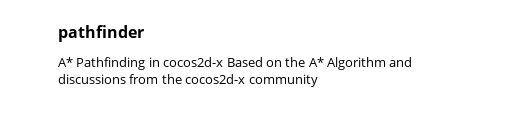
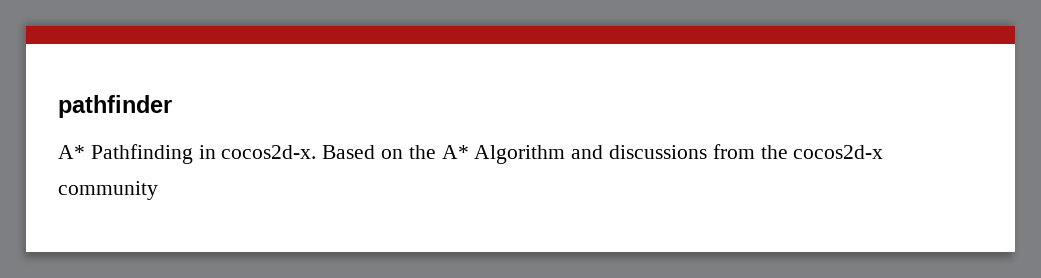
- A* Pathfinding in cocos2d-x Based on the A* Algorithm and discussions from the cocos2d-x community
+ A* Pathfinding in cocos2d-x. Based on the A* Algorithm and discussions from the cocos2d-x community

